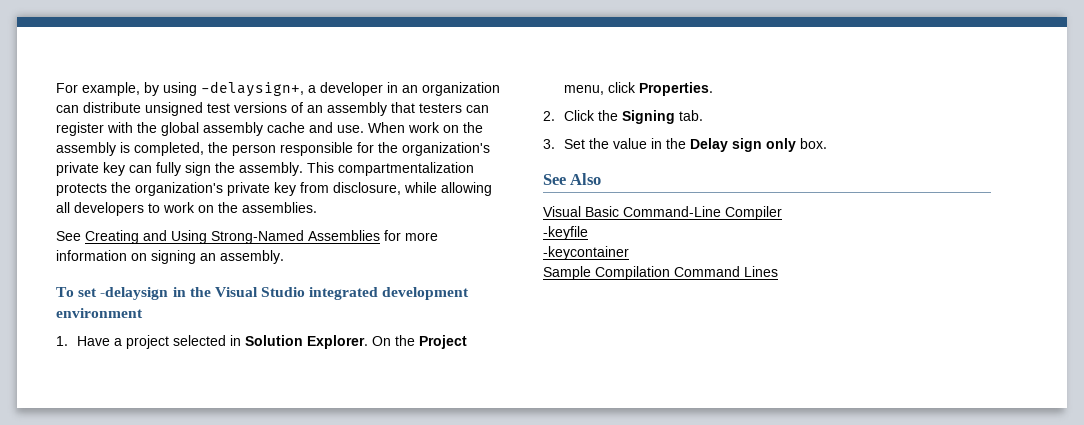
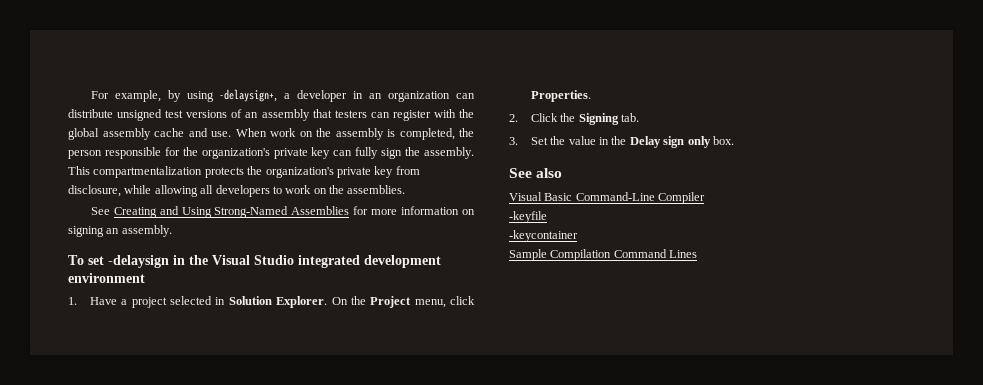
- See Also
+ See also

